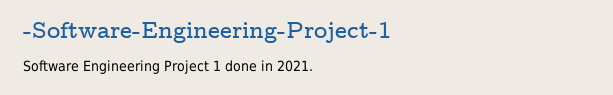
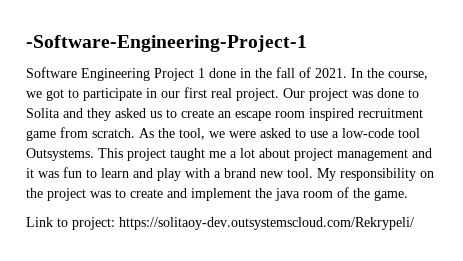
- Software Engineering Project 1 done in 2021.
+ Software Engineering Project 1 done in the fall of 2021. In the course, we got to participate in our first real project. Our project was done to Solita and they asked us to create an escape room inspired recruitment game from scratch. As the tool, we were asked to use a low-code tool Outsystems. This project taught me a lot about project management and it was fun to learn and play with a brand new tool. My responsibility on the project was to create and implement the java room of the game.
+ Link to project: https://solitaoy-dev.outsystemscloud.com/Rekrypeli/

